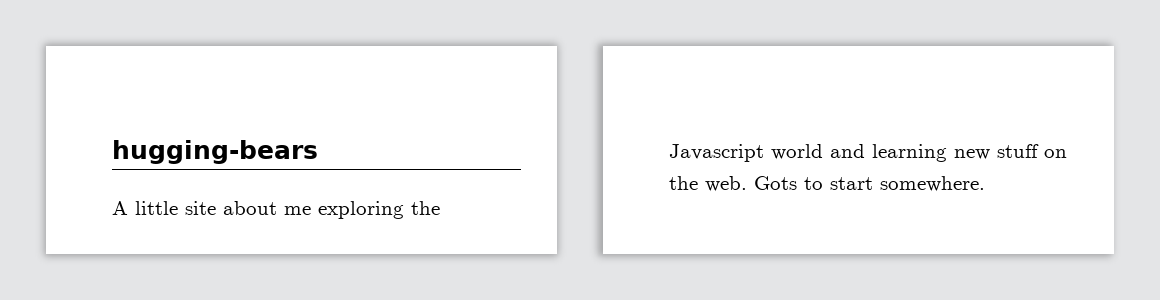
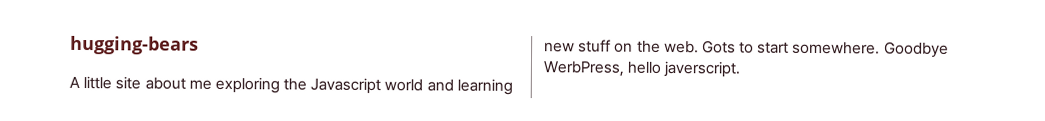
+ Goodbye WerbPress, hello javerscript.

